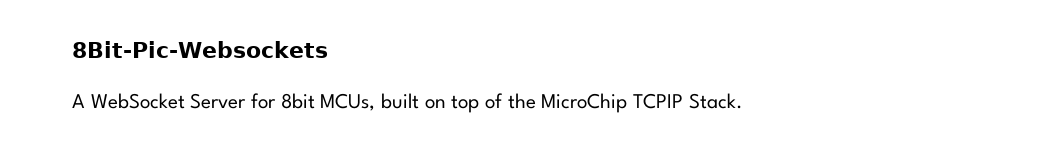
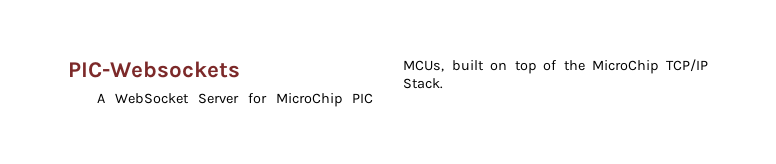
- 8Bit-Pic-Websockets
+ PIC-Websockets
- A WebSocket Server for 8bit MCUs, built on top of the MicroChip TCPIP Stack.
+ A WebSocket Server for MicroChip PIC MCUs, built on top of the MicroChip TCP/IP Stack.

